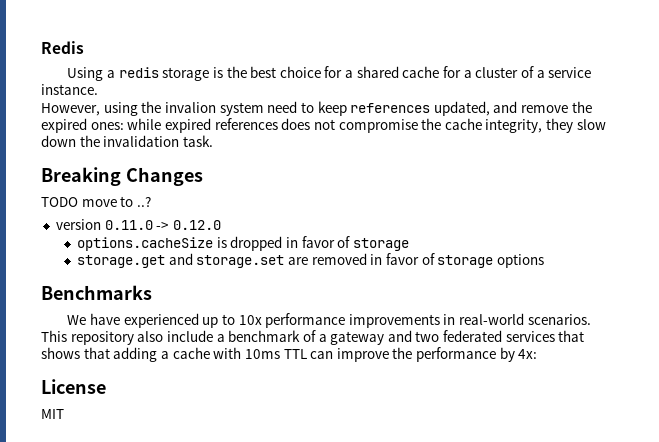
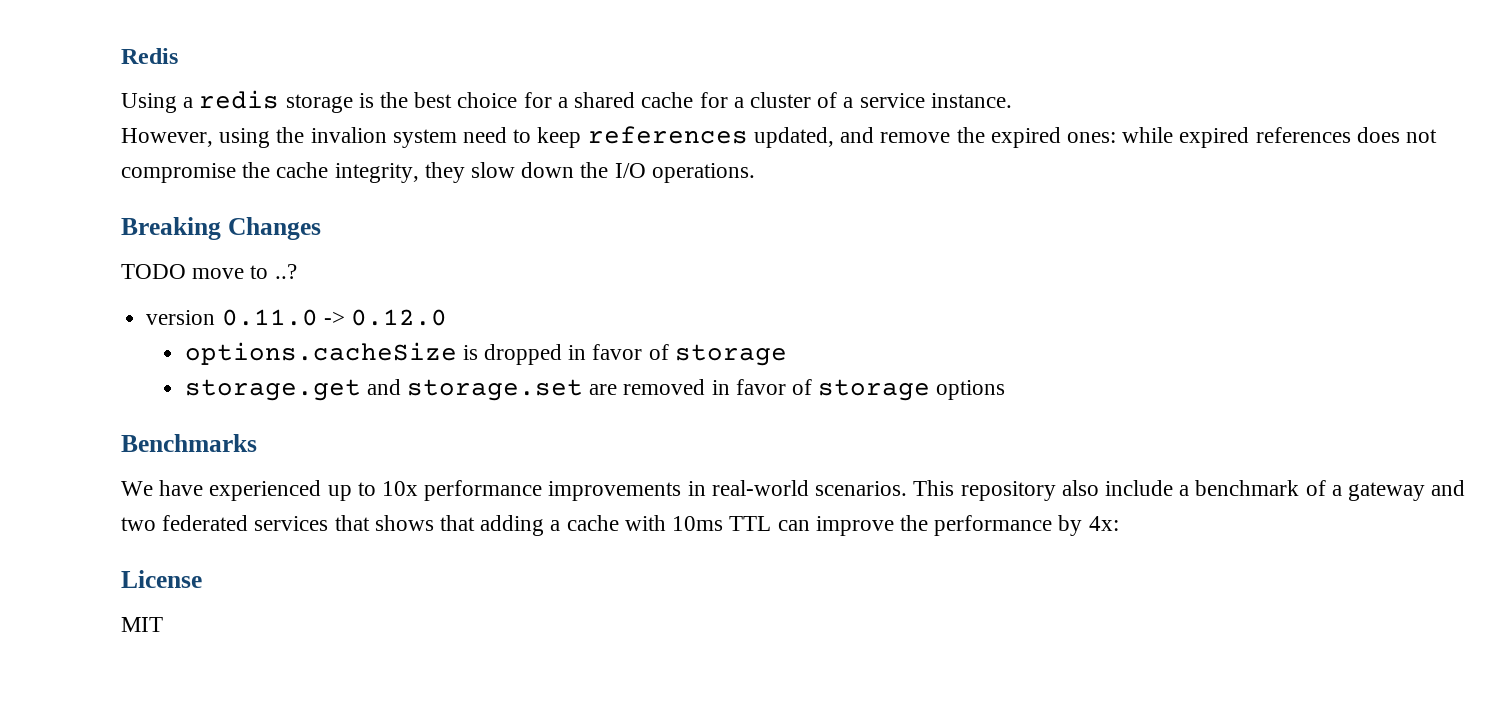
- However, using the invalion system need to keep references updated, and remove the expired ones: while expired references does not compromise the cache integrity, they slow down the invalidation task.
+ However, using the invalion system need to keep references updated, and remove the expired ones: while expired references does not compromise the cache integrity, they slow down the I/O operations.

